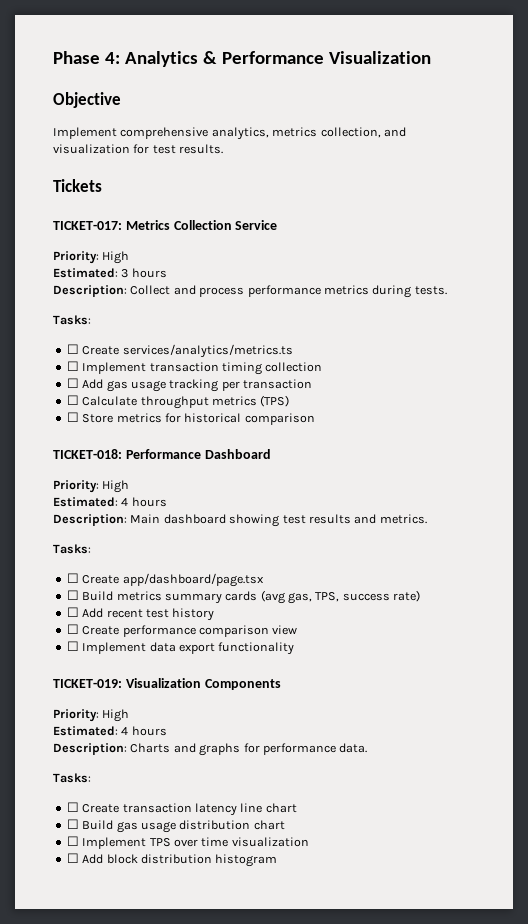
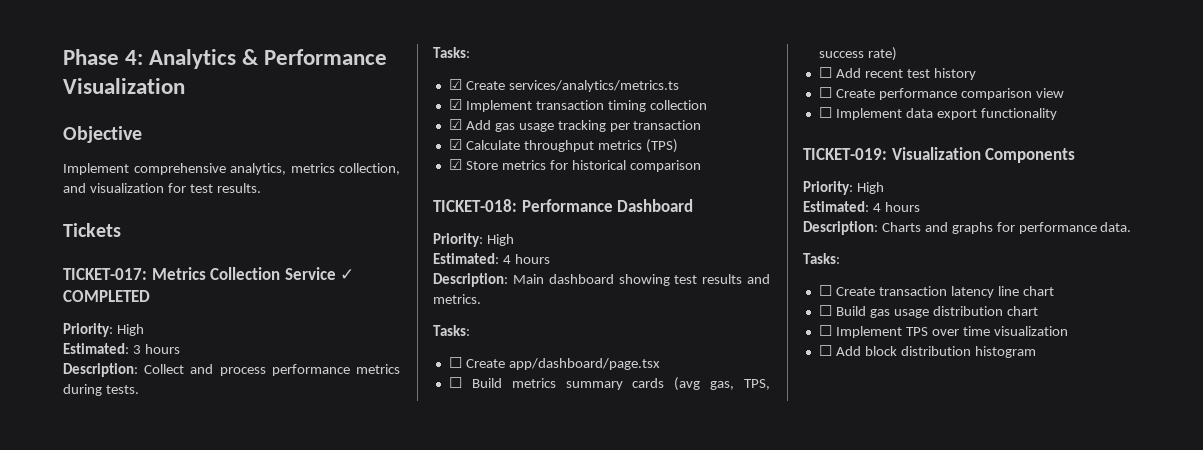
- TICKET-017: Metrics Collection Service
+ TICKET-017: Metrics Collection Service ✓ COMPLETED
- ☐ Create services/analytics/metrics.ts
+ ☑ Create services/analytics/metrics.ts
- ☐ Implement transaction timing collection
+ ☑ Implement transaction timing collection
- ☐ Add gas usage tracking per transaction
+ ☑ Add gas usage tracking per transaction
- ☐ Calculate throughput metrics (TPS)
+ ☑ Calculate throughput metrics (TPS)
- ☐ Store metrics for historical comparison
+ ☑ Store metrics for historical comparison

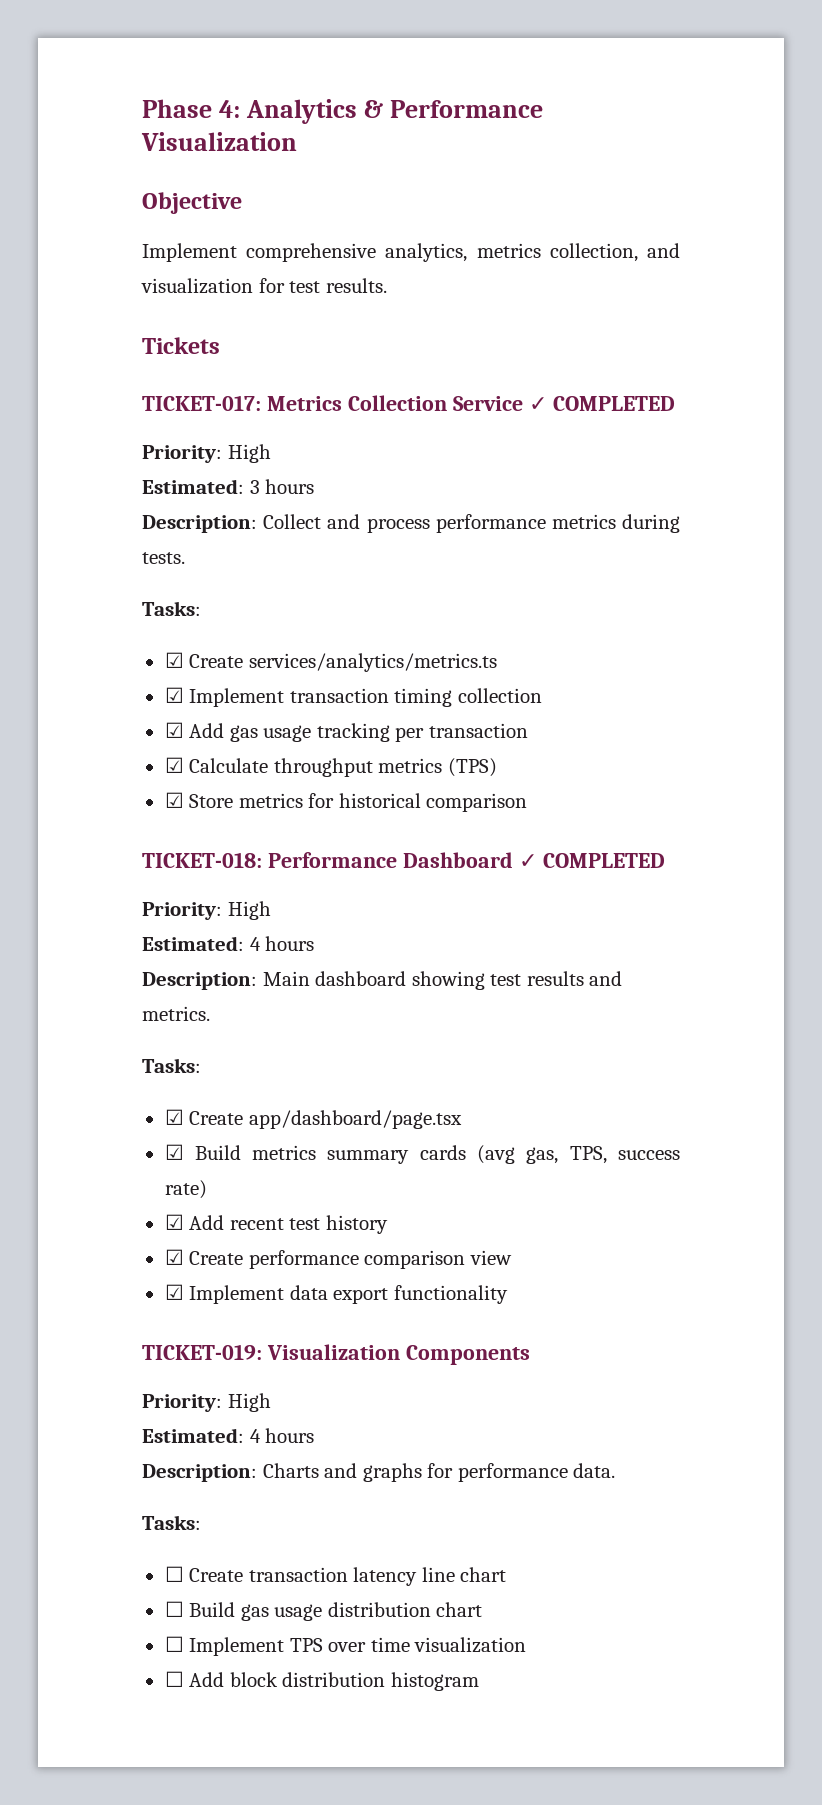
- TICKET-018: Performance Dashboard
+ TICKET-018: Performance Dashboard ✓ COMPLETED
- ☐ Create app/dashboard/page.tsx
+ ☑ Create app/dashboard/page.tsx
- ☐ Build metrics summary cards (avg gas, TPS, success rate)
+ ☑ Build metrics summary cards (avg gas, TPS, success rate)
- ☐ Add recent test history
+ ☑ Add recent test history
- ☐ Create performance comparison view
+ ☑ Create performance comparison view
- ☐ Implement data export functionality
+ ☑ Implement data export functionality

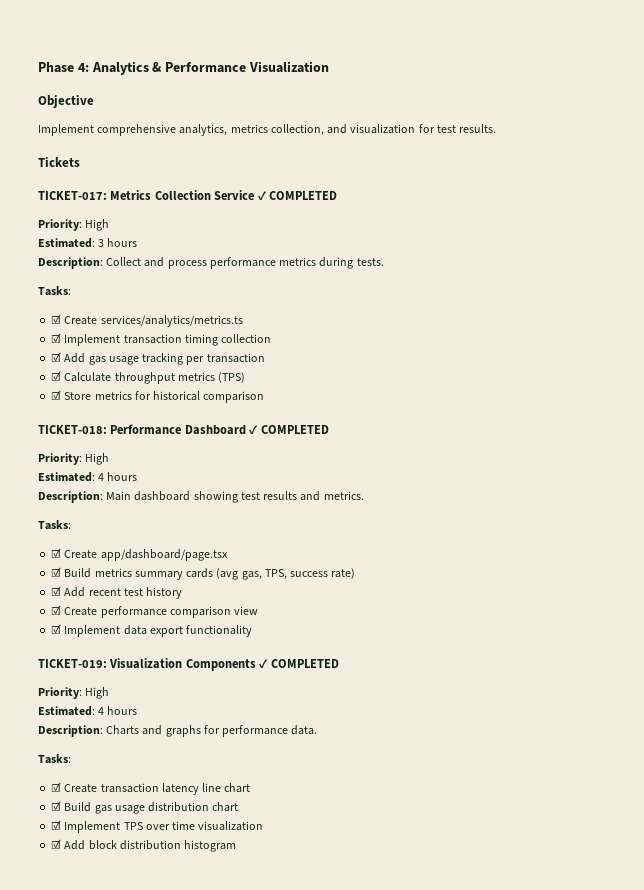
- TICKET-019: Visualization Components
+ TICKET-019: Visualization Components ✓ COMPLETED
- ☐ Create transaction latency line chart
+ ☑ Create transaction latency line chart
- ☐ Build gas usage distribution chart
+ ☑ Build gas usage distribution chart
- ☐ Implement TPS over time visualization
+ ☑ Implement TPS over time visualization
- ☐ Add block distribution histogram
+ ☑ Add block distribution histogram

